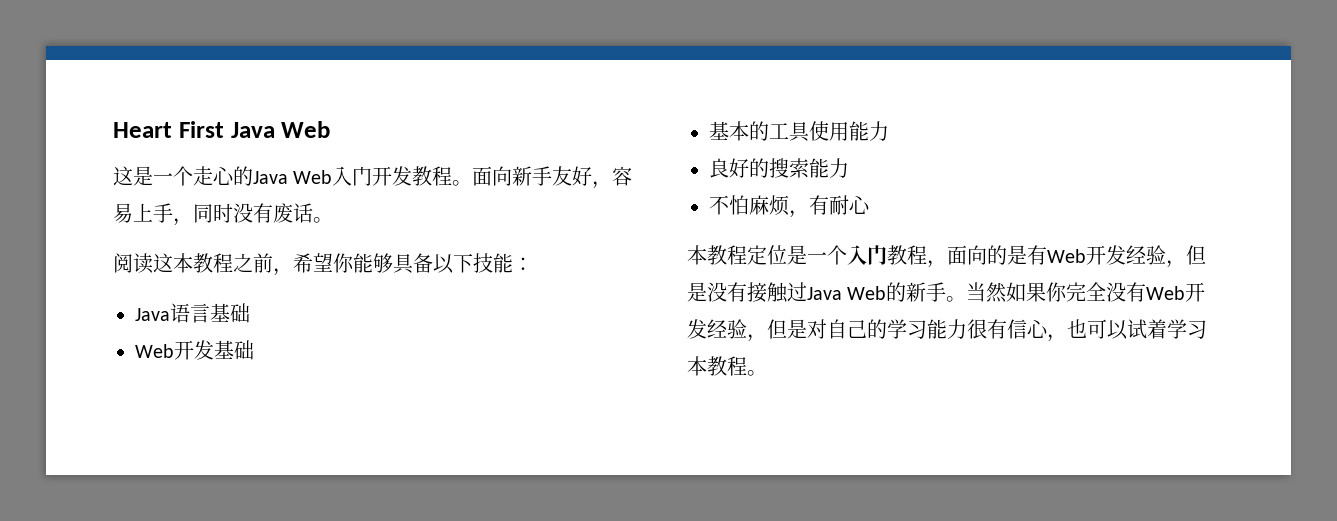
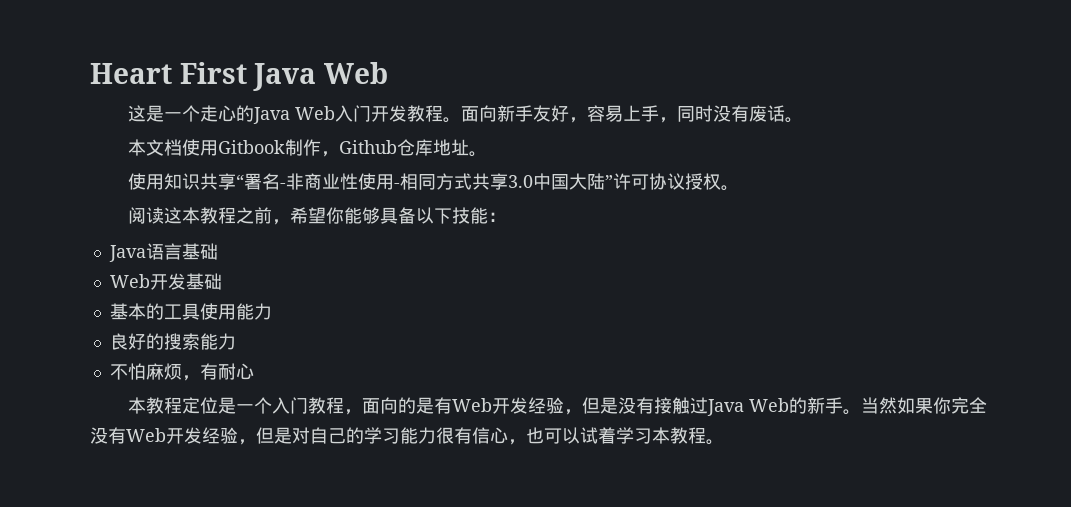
+ 本文档使用Gitbook制作，Github仓库地址。
+ 使用知识共享“署名-非商业性使用-相同方式共享3.0中国大陆”许可协议授权。

